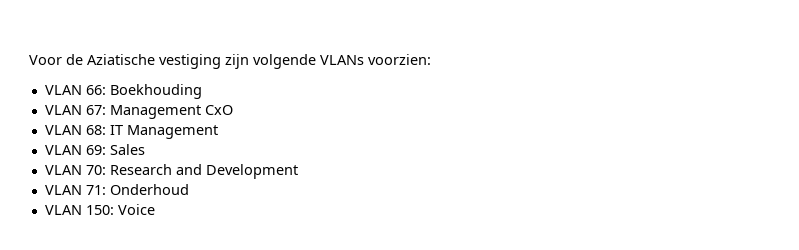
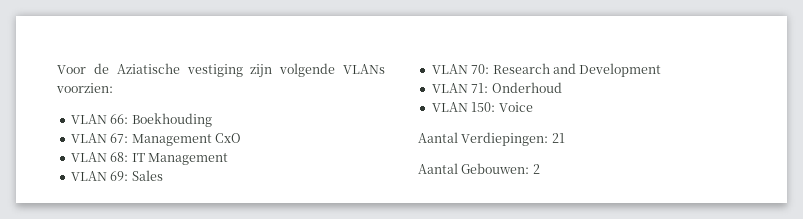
+ Aantal Verdiepingen: 21
+ Aantal Gebouwen: 2

